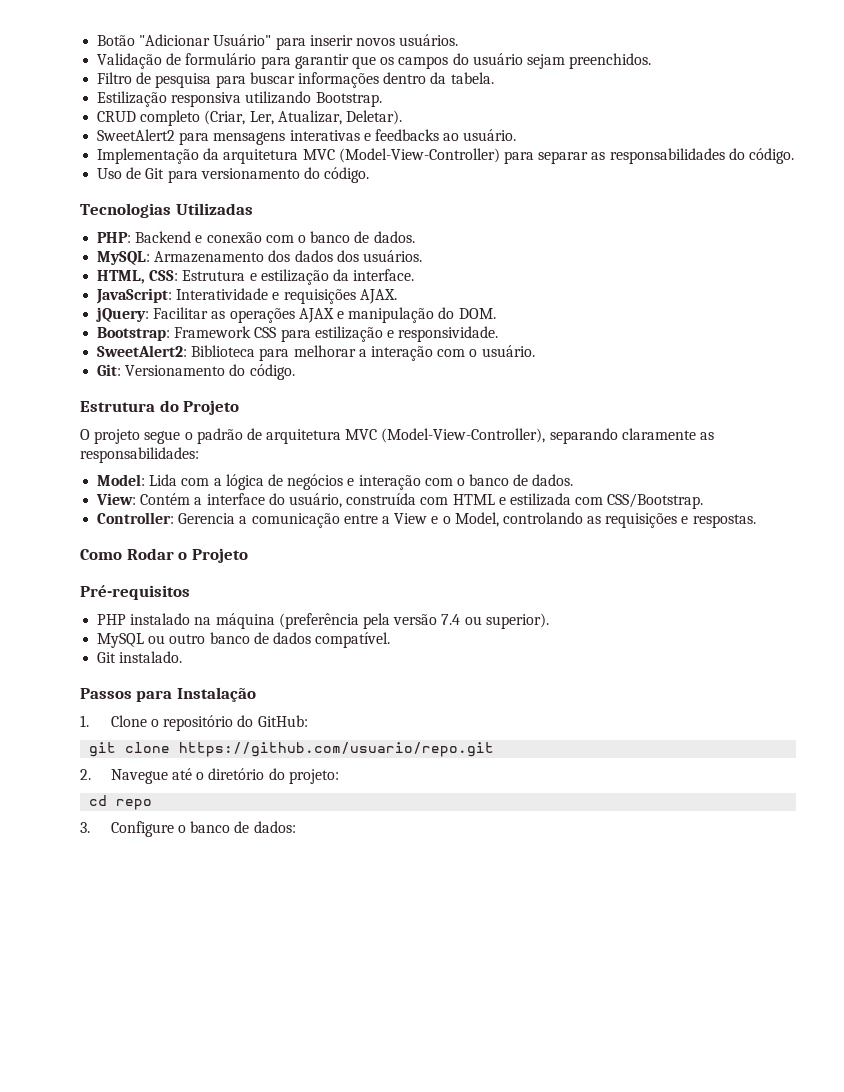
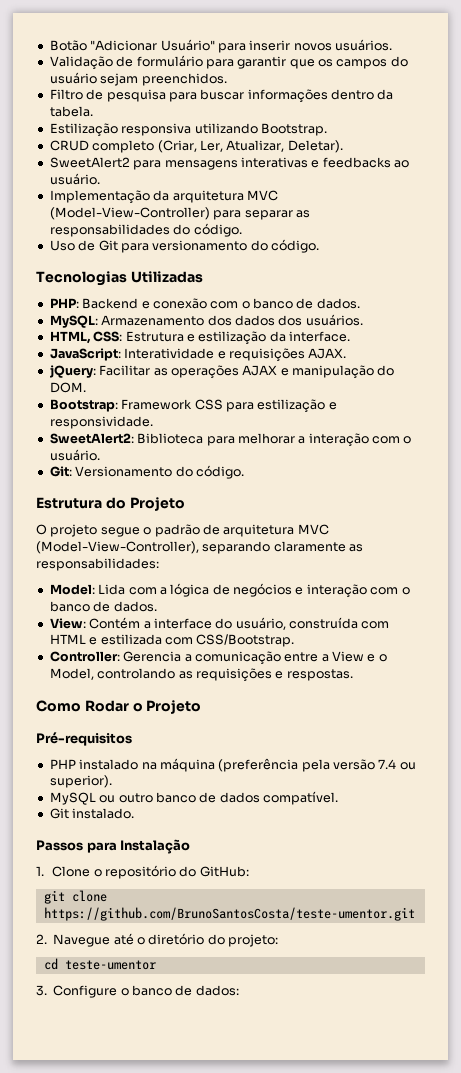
- git clone https://github.com/usuario/repo.git
+ git clone https://github.com/BrunoSantosCosta/teste-umentor.git
- cd repo
+ cd teste-umentor

